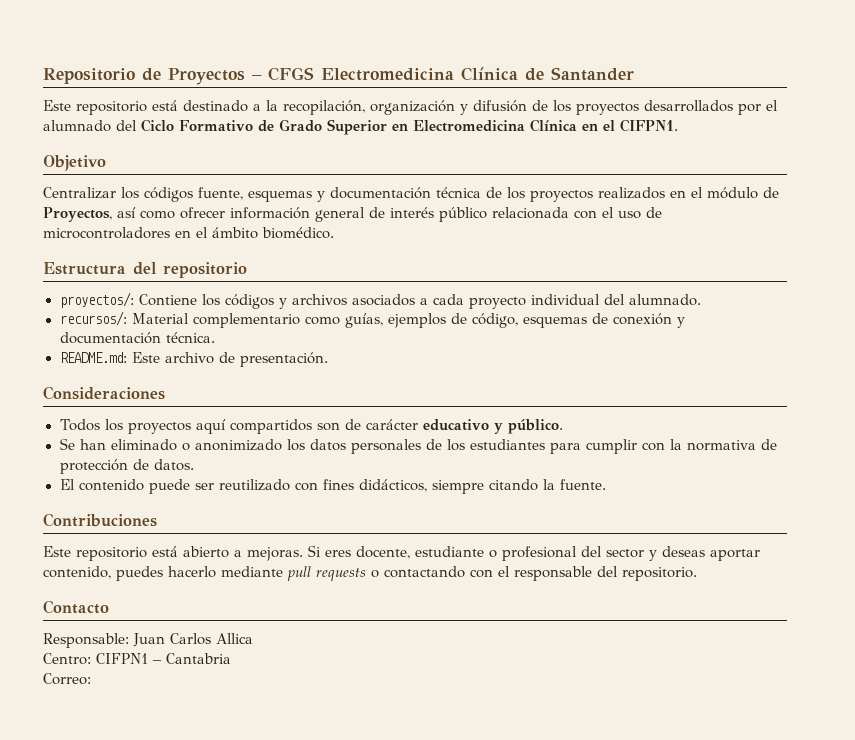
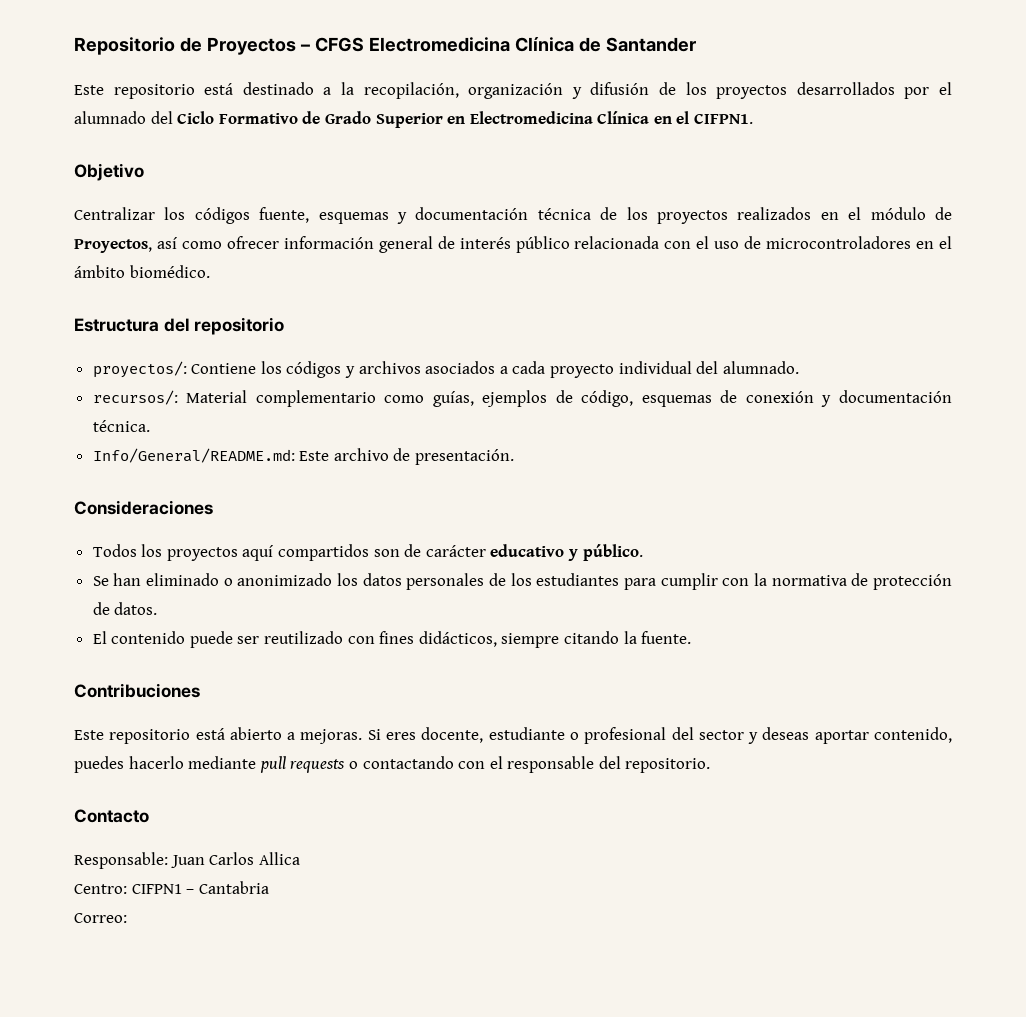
- README.md: Este archivo de presentación.
+ Info/General/README.md: Este archivo de presentación.

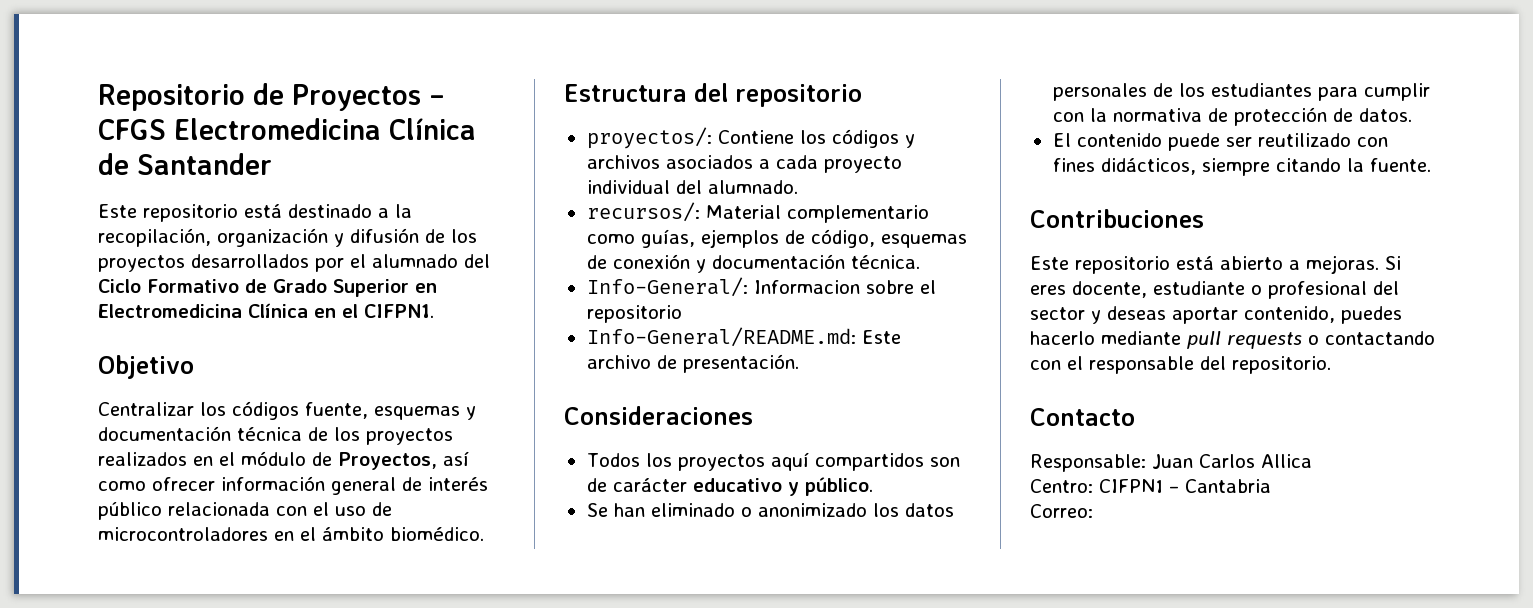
- Info/General/README.md: Este archivo de presentación.
+ Info-General/: Informacion sobre el repositorio
+ Info-General/README.md: Este archivo de presentación.

